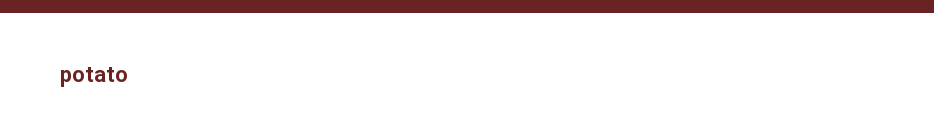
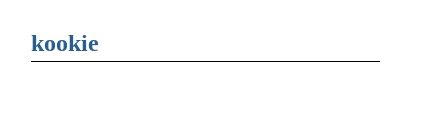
- potato
+ kookie

